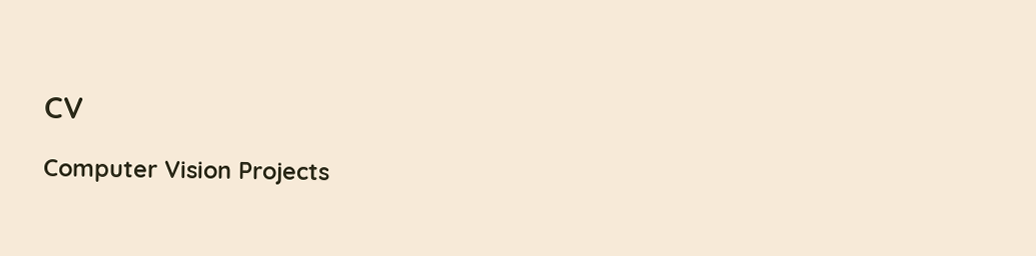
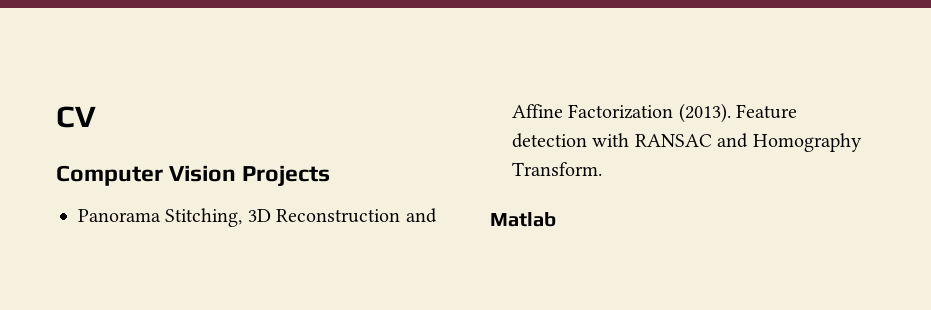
+ Panorama Stitching, 3D Reconstruction and Affine Factorization (2013). Feature detection with RANSAC and Homography Transform.
+ Matlab

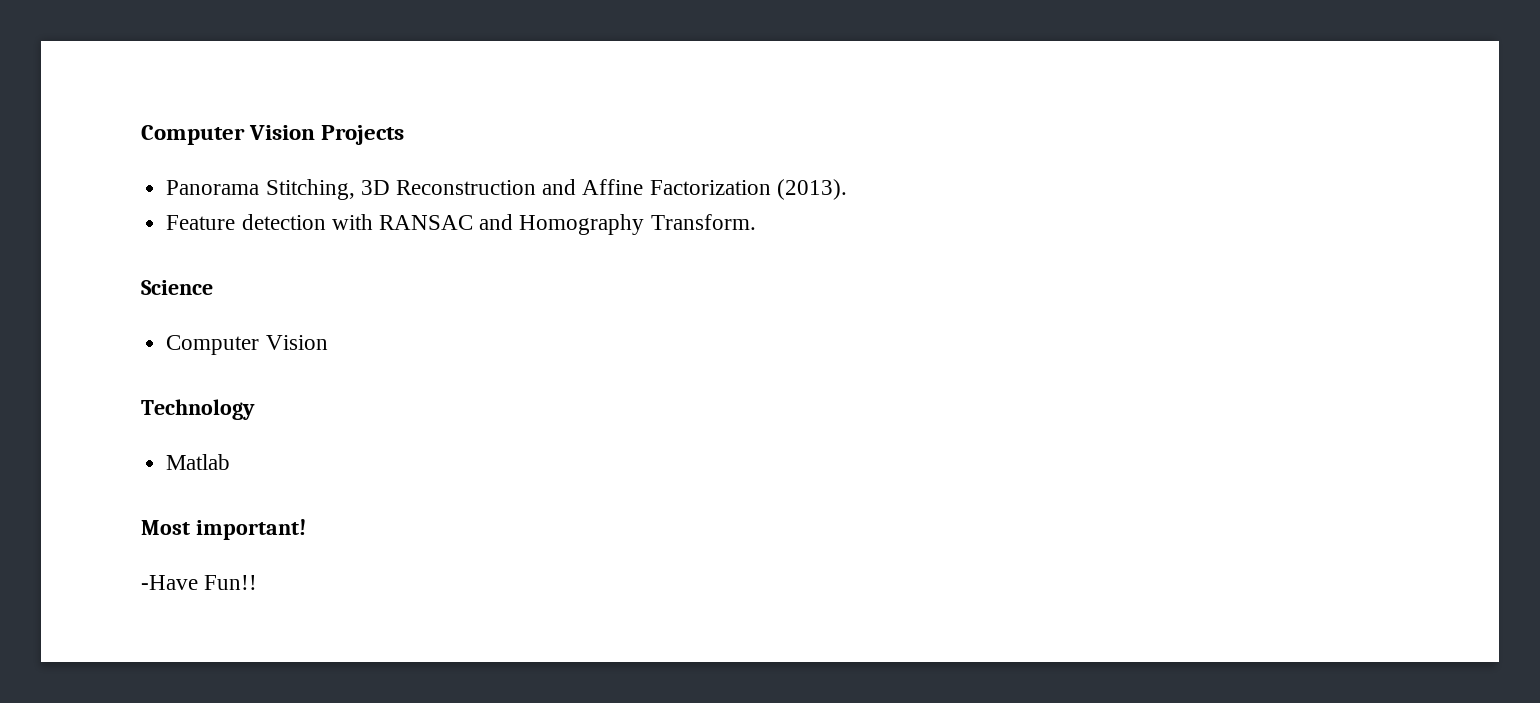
- CV
- Panorama Stitching, 3D Reconstruction and Affine Factorization (2013). Feature detection with RANSAC and Homography Transform.
+ Panorama Stitching, 3D Reconstruction and Affine Factorization (2013).
+ Feature detection with RANSAC and Homography Transform.
+ Science
+ Computer Vision
+ Technology
  Matlab
+ Most important!
+ -Have Fun!!

